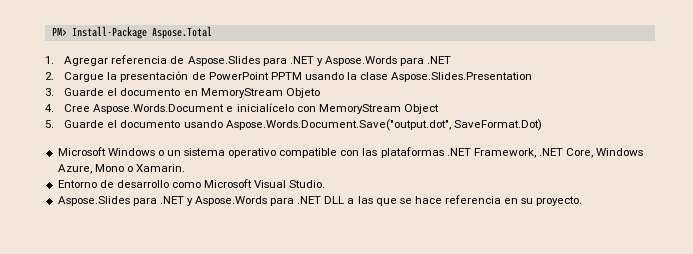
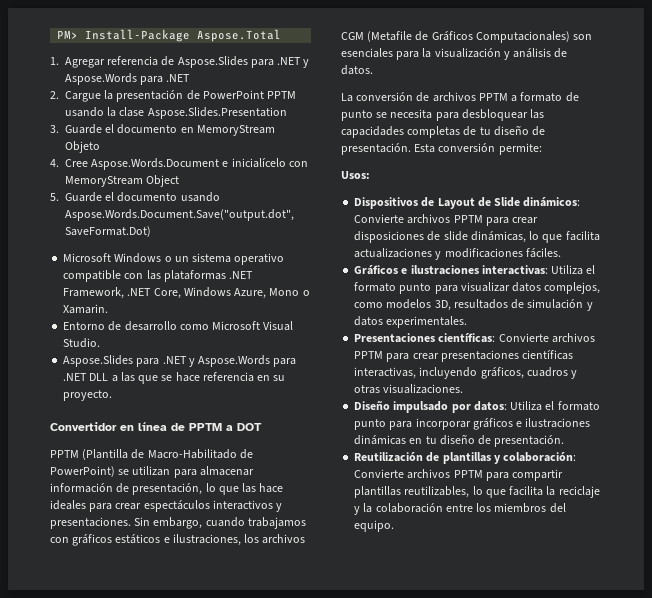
+ Convertidor en línea de PPTM a DOT
+ PPTM (Plantilla de Macro-Habilitado de PowerPoint) se utilizan para almacenar información de presentación, lo que las hace ideales para crear espectáculos interactivos y presentaciones. Sin embargo, cuando trabajamos con gráficos estáticos e ilustraciones, los archivos CGM (Metafile de Gráficos Computacionales) son esenciales para la visualización y análisis de datos.
+ La conversión de archivos PPTM a formato de punto se necesita para desbloquear las capacidades completas de tu diseño de presentación. Esta conversión permite:
+ Usos:
+ Dispositivos de Layout de Slide dinámicos: Convierte archivos PPTM para crear disposiciones de slide dinámicas, lo que facilita actualizaciones y modificaciones fáciles.
+ Gráficos e ilustraciones interactivas: Utiliza el formato punto para visualizar datos complejos, como modelos 3D, resultados de simulación y datos experimentales.
+ Presentaciones científicas: Convierte archivos PPTM para crear presentaciones científicas interactivas, incluyendo gráficos, cuadros y otras visualizaciones.
+ Diseño impulsado por datos: Utiliza el formato punto para incorporar gráficos e ilustraciones dinámicas en tu diseño de presentación.
+ Reutilización de plantillas y colaboración: Convierte archivos PPTM para compartir plantillas reutilizables, lo que facilita la reciclaje y la colaboración entre los miembros del equipo.

